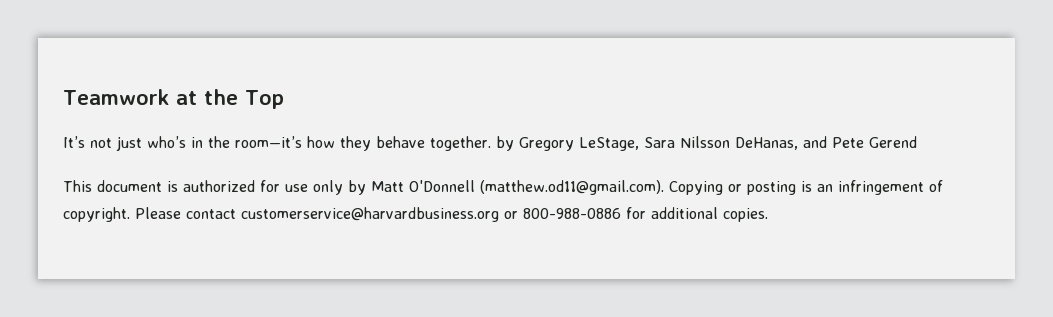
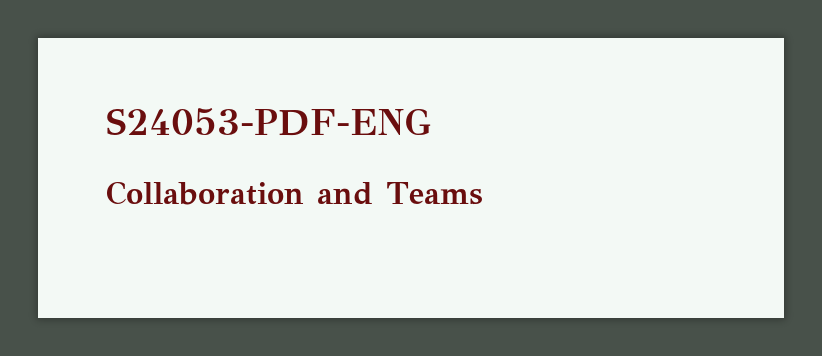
- Teamwork at the Top
- It’s not just who’s in the room—it’s how they behave together. by Gregory LeStage, Sara Nilsson DeHanas, and Pete Gerend
- This document is authorized for use only by Matt O'Donnell (matthew.od11@gmail.com). Copying or posting is an infringement of copyright. Please contact customerservice@harvardbusiness.org or 800-988-0886 for additional copies.
+ S24053-PDF-ENG
+ Collaboration and Teams

